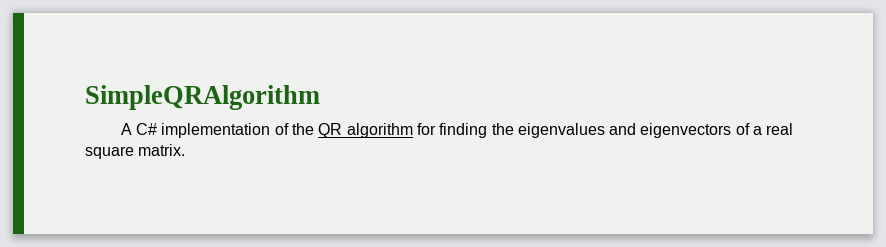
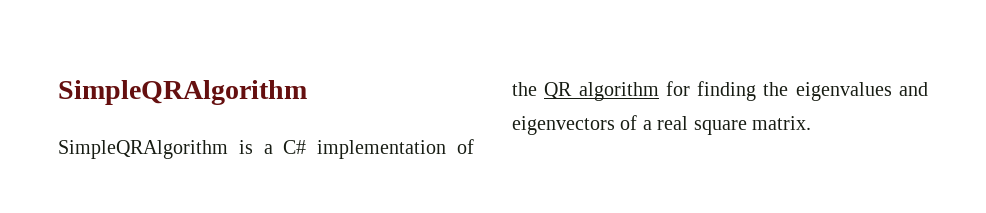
- A C# implementation of the QR algorithm for finding the eigenvalues and eigenvectors of a real square matrix.
+ SimpleQRAlgorithm is a C# implementation of the QR algorithm for finding the eigenvalues and eigenvectors of a real square matrix.

